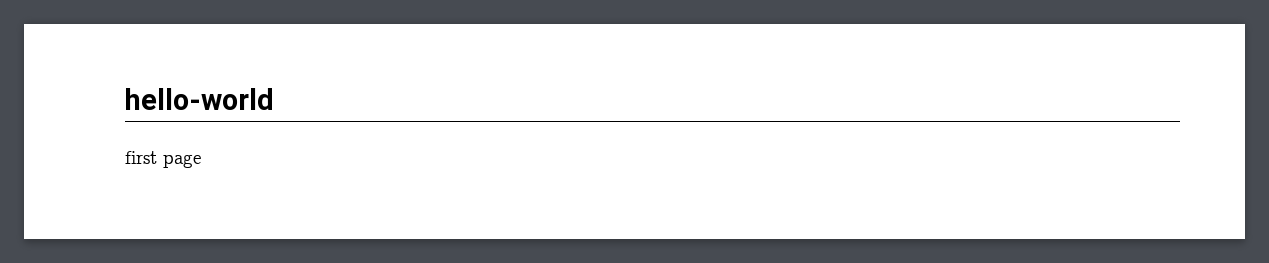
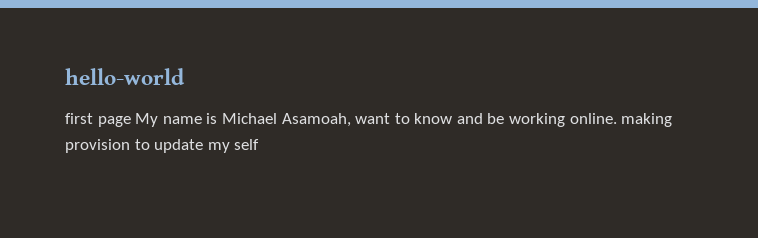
- first page
+ first page My name is Michael Asamoah, want to know and be working online. making provision to update my self

